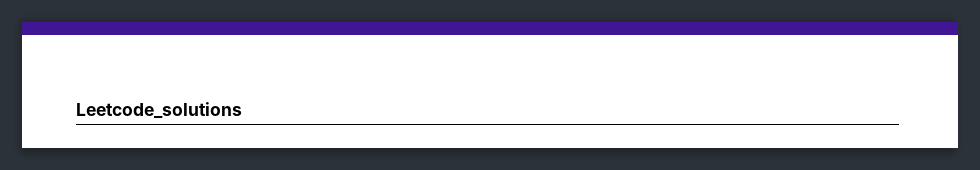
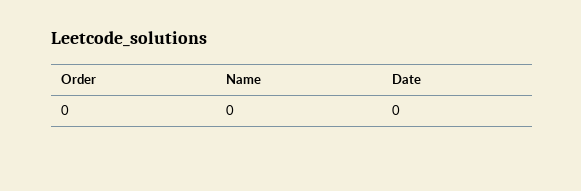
+ Order | Name | Date
+ 0 | 0 | 0

